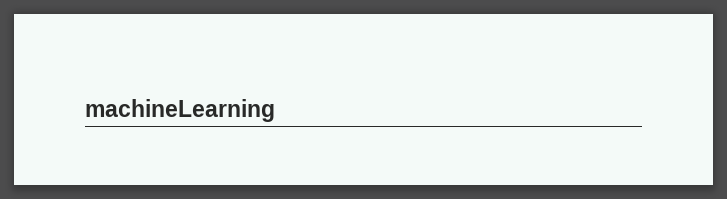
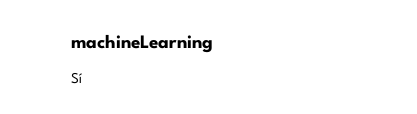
+ Sí

